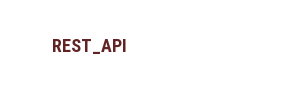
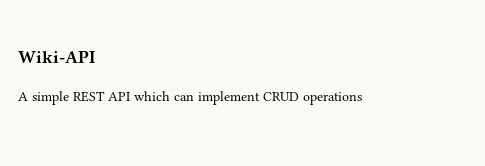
- REST_API
+ Wiki-API
+ A simple REST API which can implement CRUD operations

